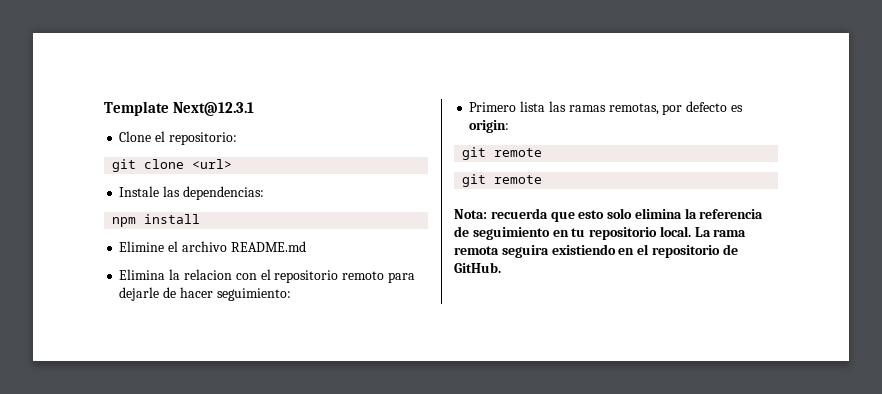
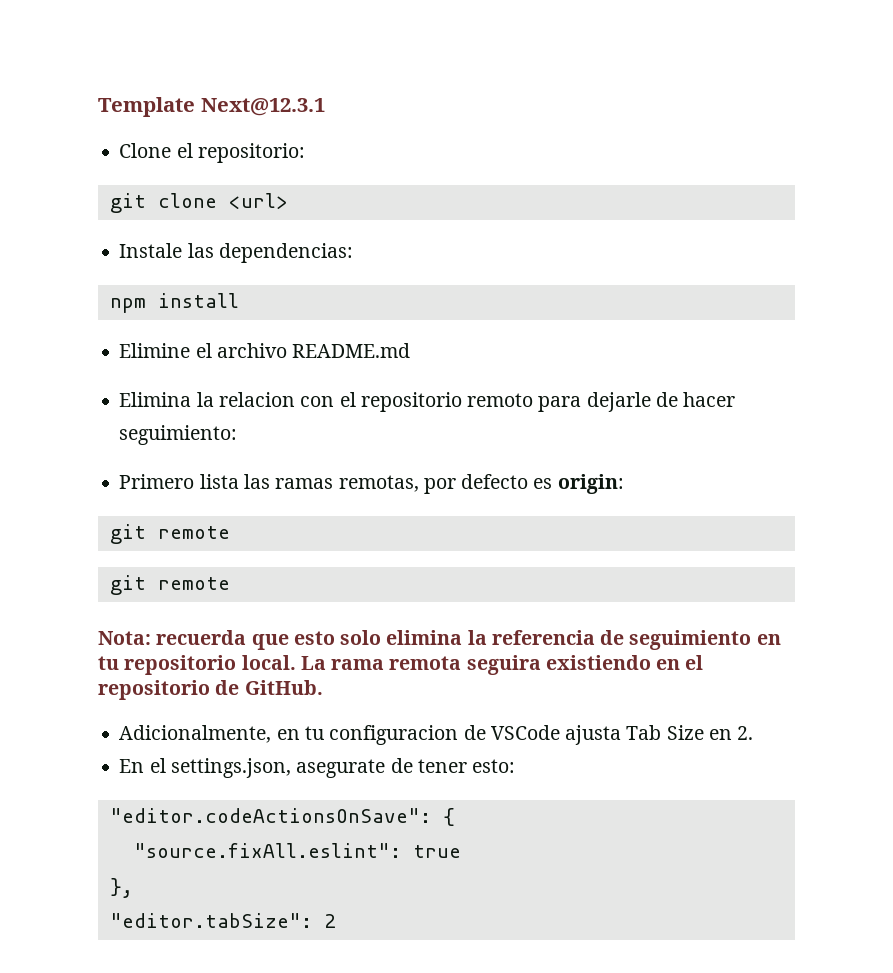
+ Adicionalmente, en tu configuracion de VSCode ajusta Tab Size en 2.
+ En el settings.json, asegurate de tener esto:
+ "editor.codeActionsOnSave": {
+ "source.fixAll.eslint": true
+ },
+ "editor.tabSize": 2

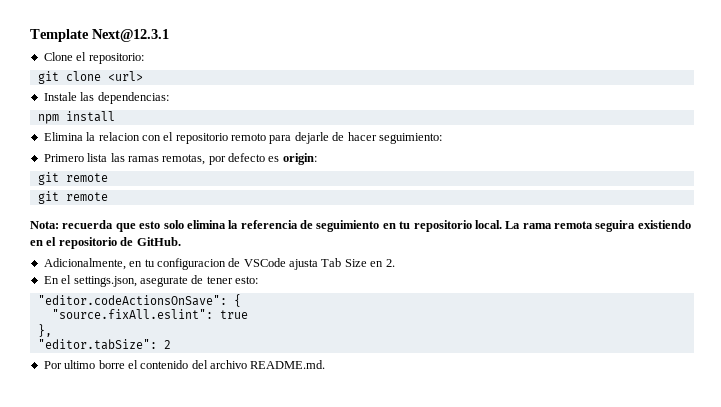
- Elimine el archivo README.md
+ Por ultimo borre el contenido del archivo README.md.

